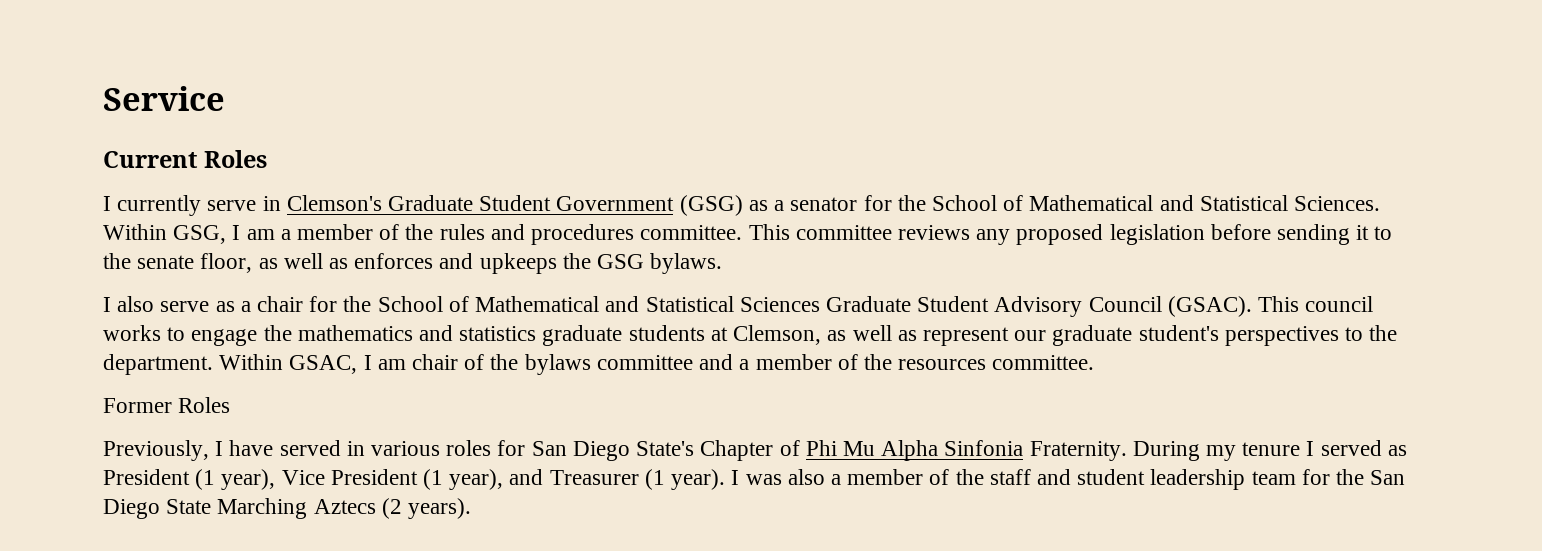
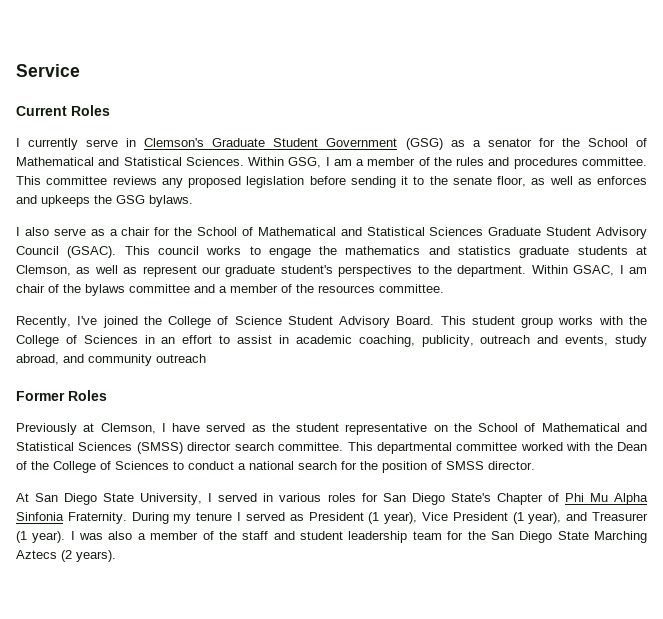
+ Recently, I've joined the College of Science Student Advisory Board. This student group works with the College of Sciences in an effort to assist in academic coaching, publicity, outreach and events, study abroad, and community outreach
  Former Roles
- Previously, I have served in various roles for San Diego State's Chapter of Phi Mu Alpha Sinfonia Fraternity.
+ Previously at Clemson, I have served as the student representative on the School of Mathematical and Statistical Sciences (SMSS) director search committee. This departmental committee worked with the Dean of the College of Sciences to conduct a national search for the position of SMSS director.
+ At San Diego State University, I served in various roles for San Diego State's Chapter of Phi Mu Alpha Sinfonia Fraternity.

